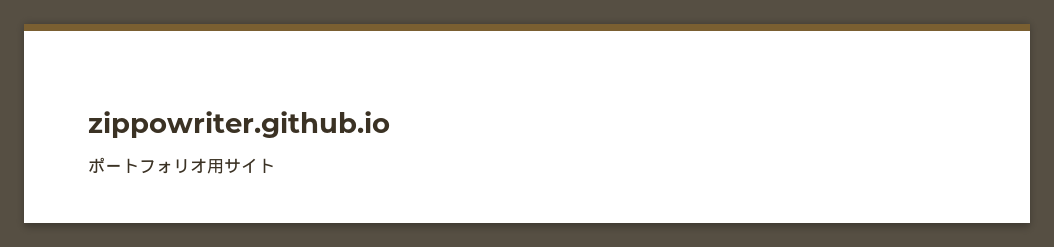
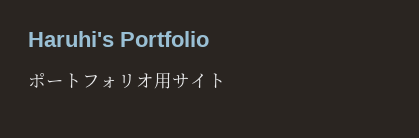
- zippowriter.github.io
+ Haruhi's Portfolio

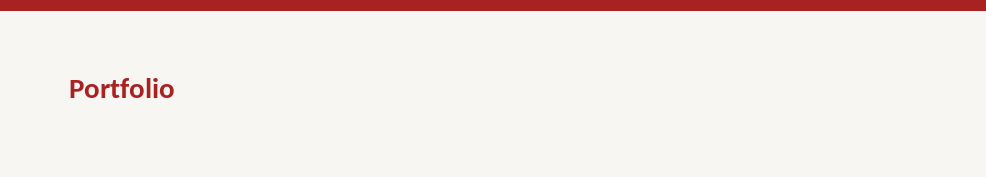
- Haruhi's Portfolio
+ Portfolio
- ポートフォリオ用サイト

